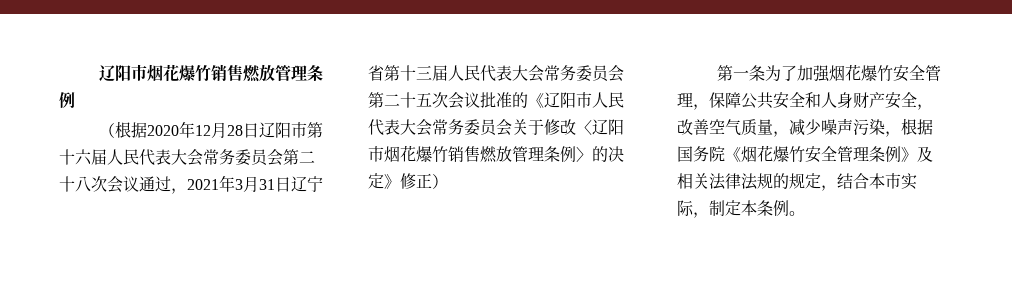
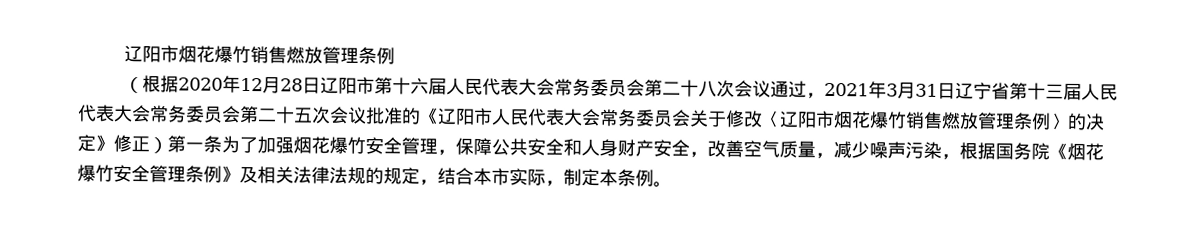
- （根据2020年12月28日辽阳市第十六届人民代表大会常务委员会第二十八次会议通过，2021年3月31日辽宁省第十三届人民代表大会常务委员会第二十五次会议批准的《辽阳市人民代表大会常务委员会关于修改〈辽阳市烟花爆竹销售燃放管理条例〉的决定》修正）
- 第一条为了加强烟花爆竹安全管理，保障公共安全和人身财产安全，改善空气质量，减少噪声污染，根据国务院《烟花爆竹安全管理条例》及相关法律法规的规定，结合本市实际，制定本条例。
+ （根据2020年12月28日辽阳市第十六届人民代表大会常务委员会第二十八次会议通过，2021年3月31日辽宁省第十三届人民代表大会常务委员会第二十五次会议批准的《辽阳市人民代表大会常务委员会关于修改〈辽阳市烟花爆竹销售燃放管理条例〉的决定》修正）第一条为了加强烟花爆竹安全管理，保障公共安全和人身财产安全，改善空气质量，减少噪声污染，根据国务院《烟花爆竹安全管理条例》及相关法律法规的规定，结合本市实际，制定本条例。

